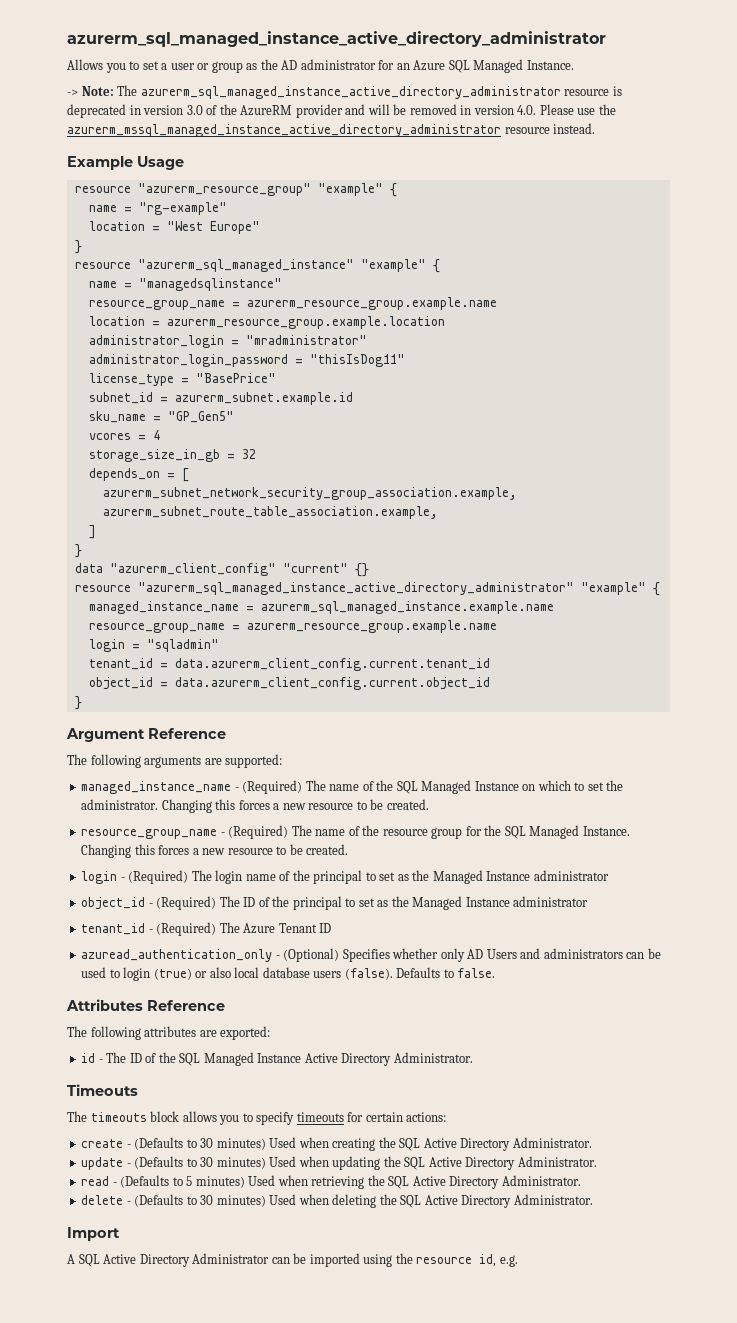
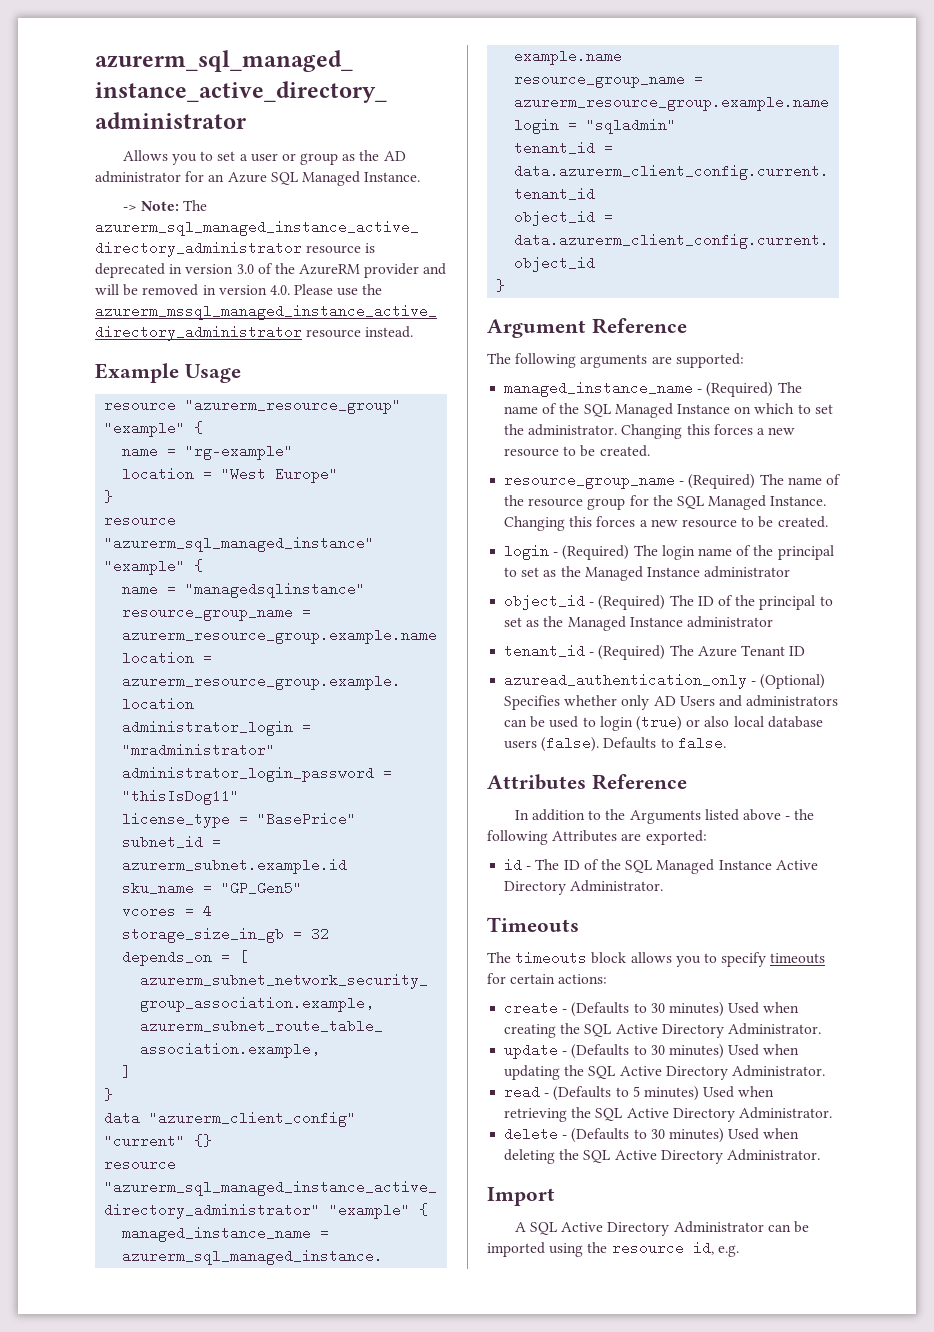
- The following attributes are exported:
+ In addition to the Arguments listed above - the following Attributes are exported:

